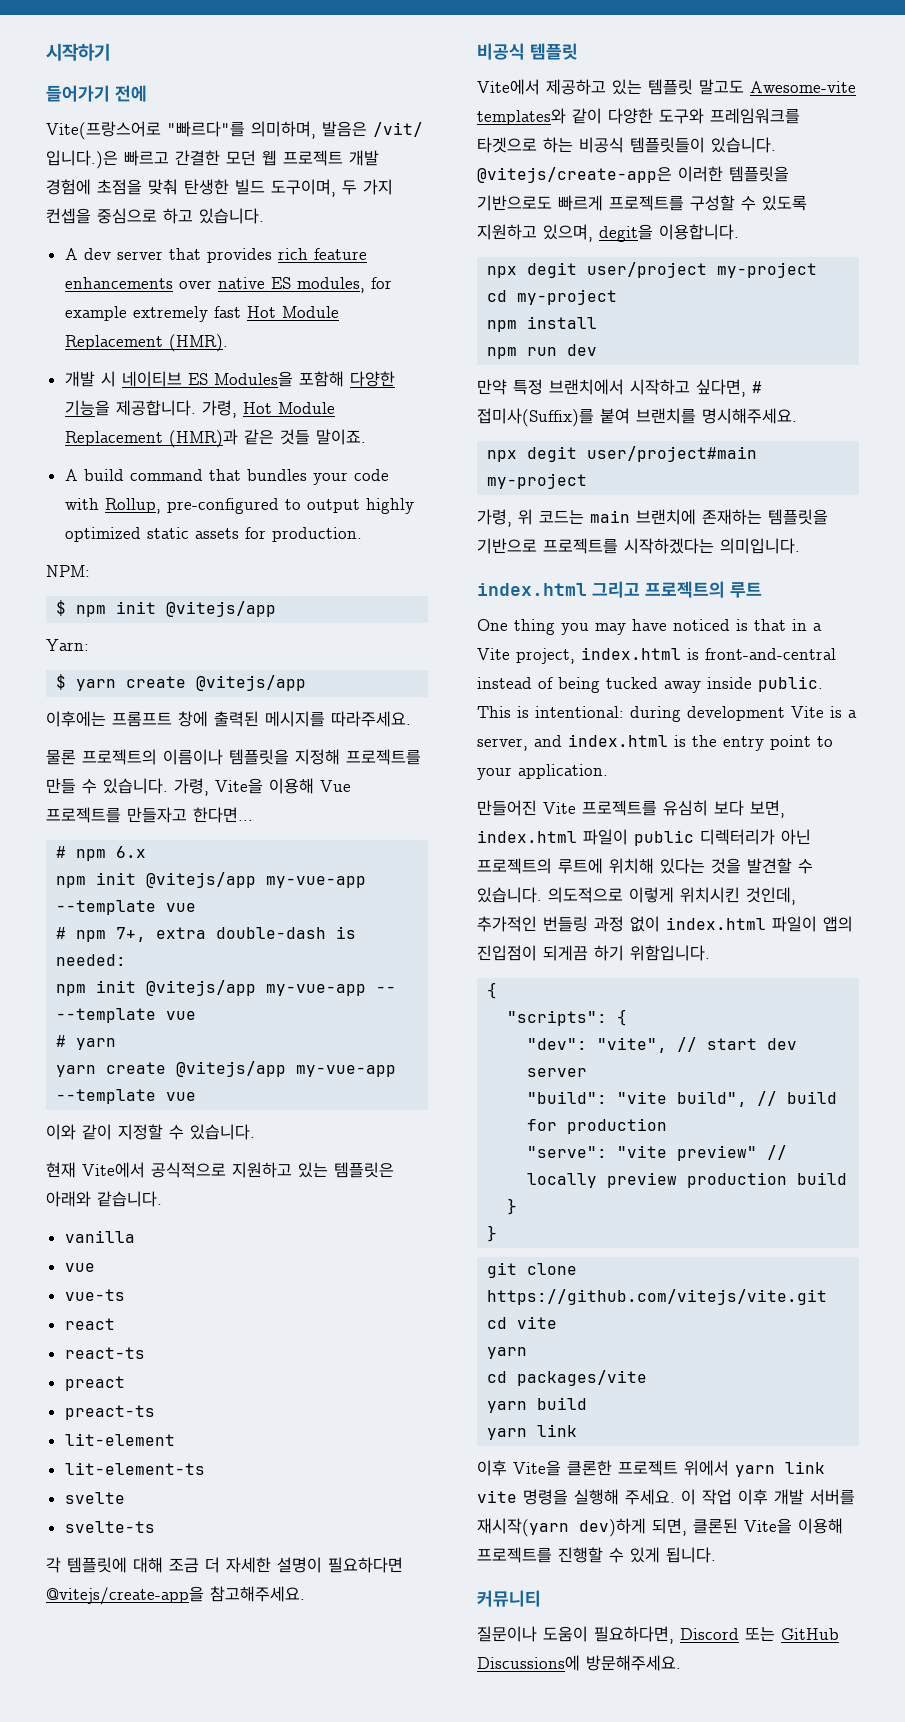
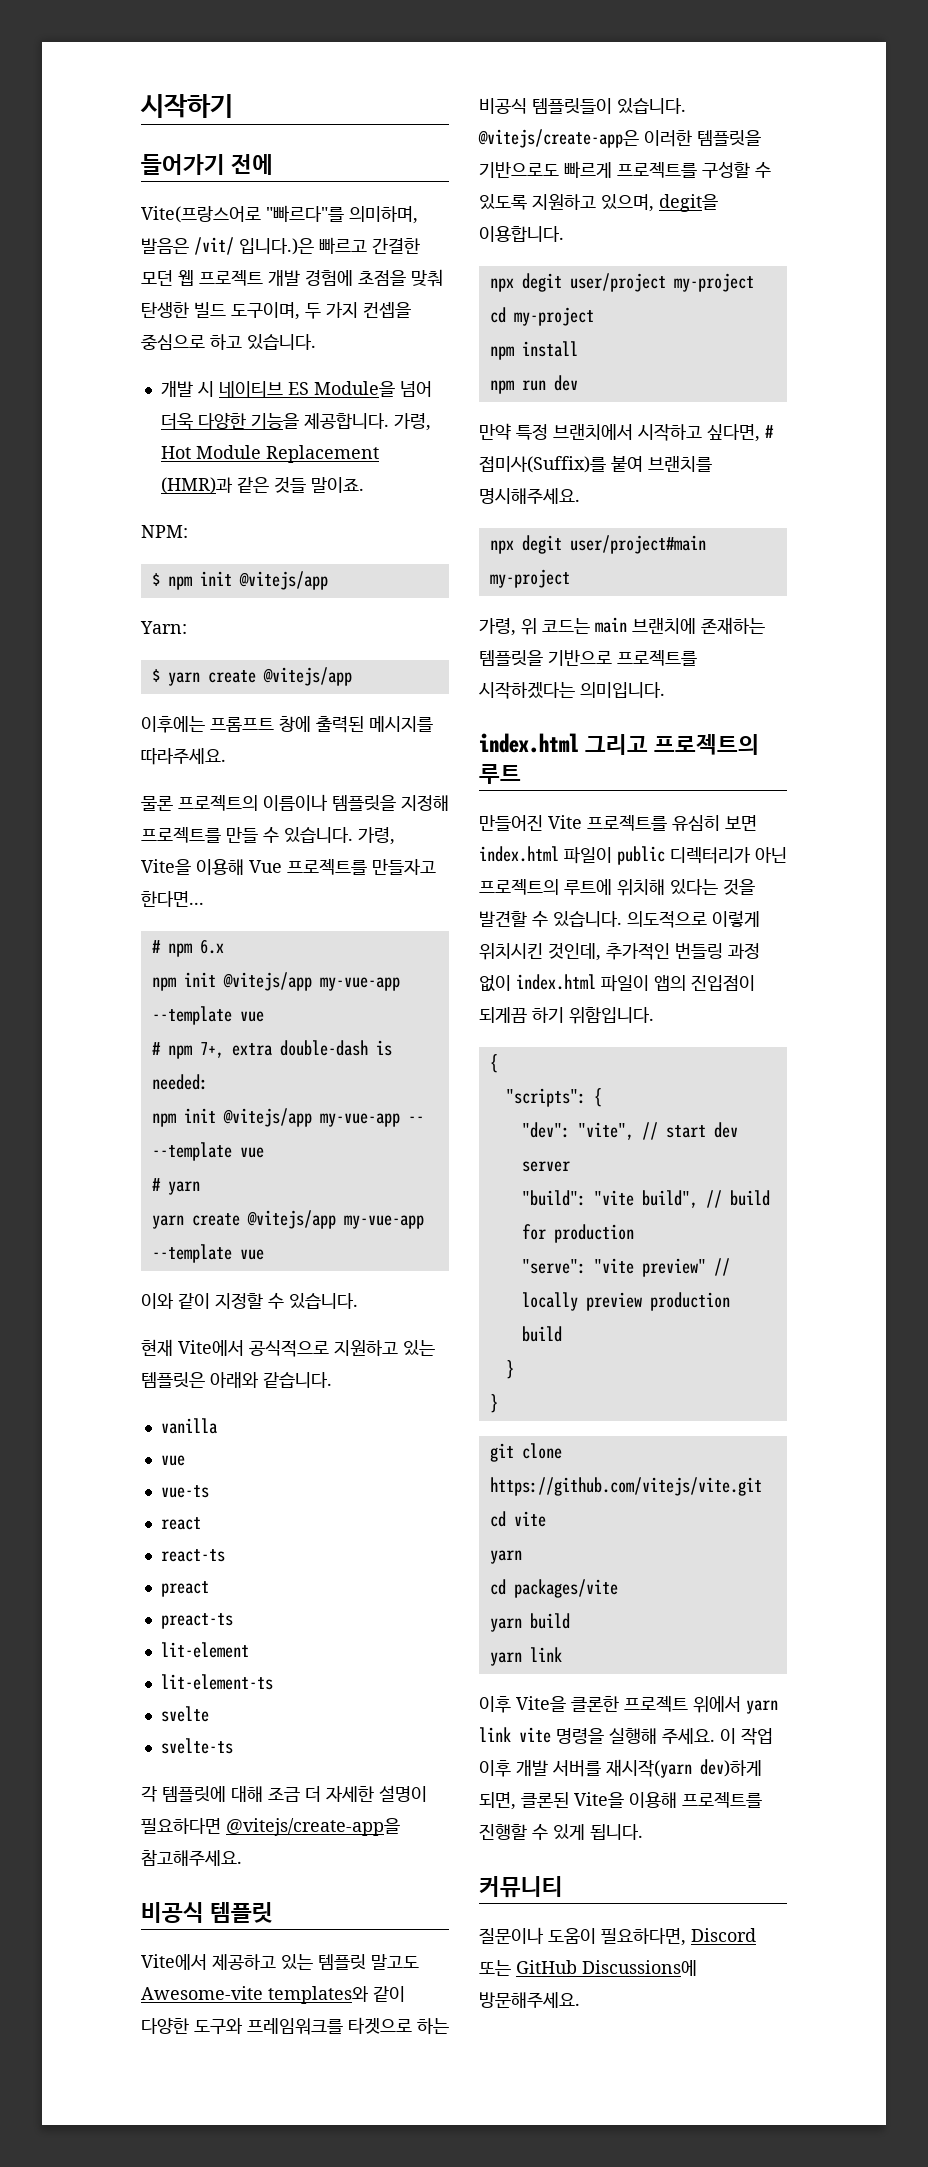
- A dev server that provides rich feature enhancements over native ES modules, for example extremely fast Hot Module Replacement (HMR).
- 개발 시 네이티브 ES Modules을 포함해 다양한 기능을 제공합니다.
+ 개발 시 네이티브 ES Module을 넘어 더욱 다양한 기능을 제공합니다.
- A build command that bundles your code with Rollup, pre-configured to output highly optimized static assets for production.
- One thing you may have noticed is that in a Vite project, index.html is front-and-central instead of being tucked away inside public. This is intentional: during development Vite is a server, and index.html is the entry point to your application.
- 만들어진 Vite 프로젝트를 유심히 보다 보면, index.html 파일이 public 디렉터리가 아닌 프로젝트의 루트에 위치해 있다는 것을 발견할 수 있습니다.
+ 만들어진 Vite 프로젝트를 유심히 보면 index.html 파일이 public 디렉터리가 아닌 프로젝트의 루트에 위치해 있다는 것을 발견할 수 있습니다.

